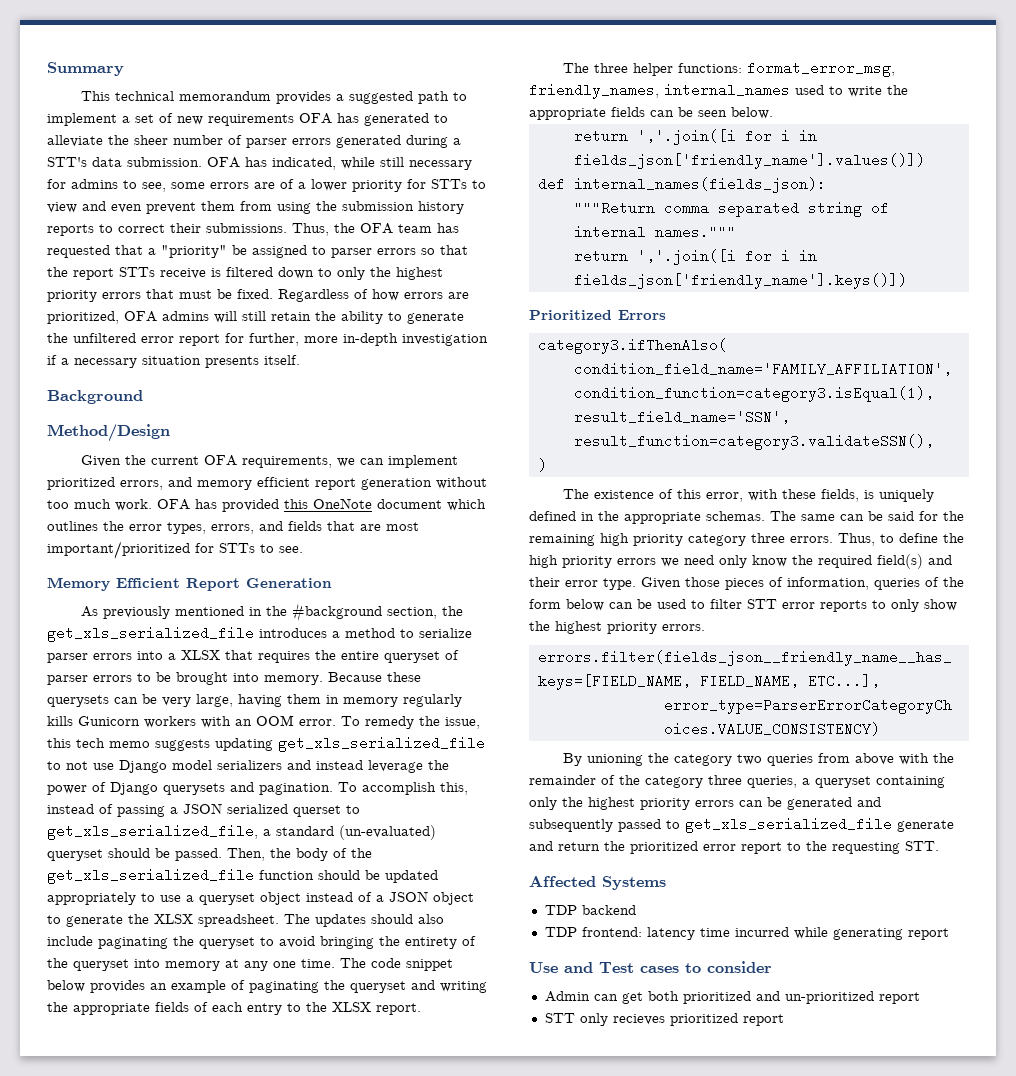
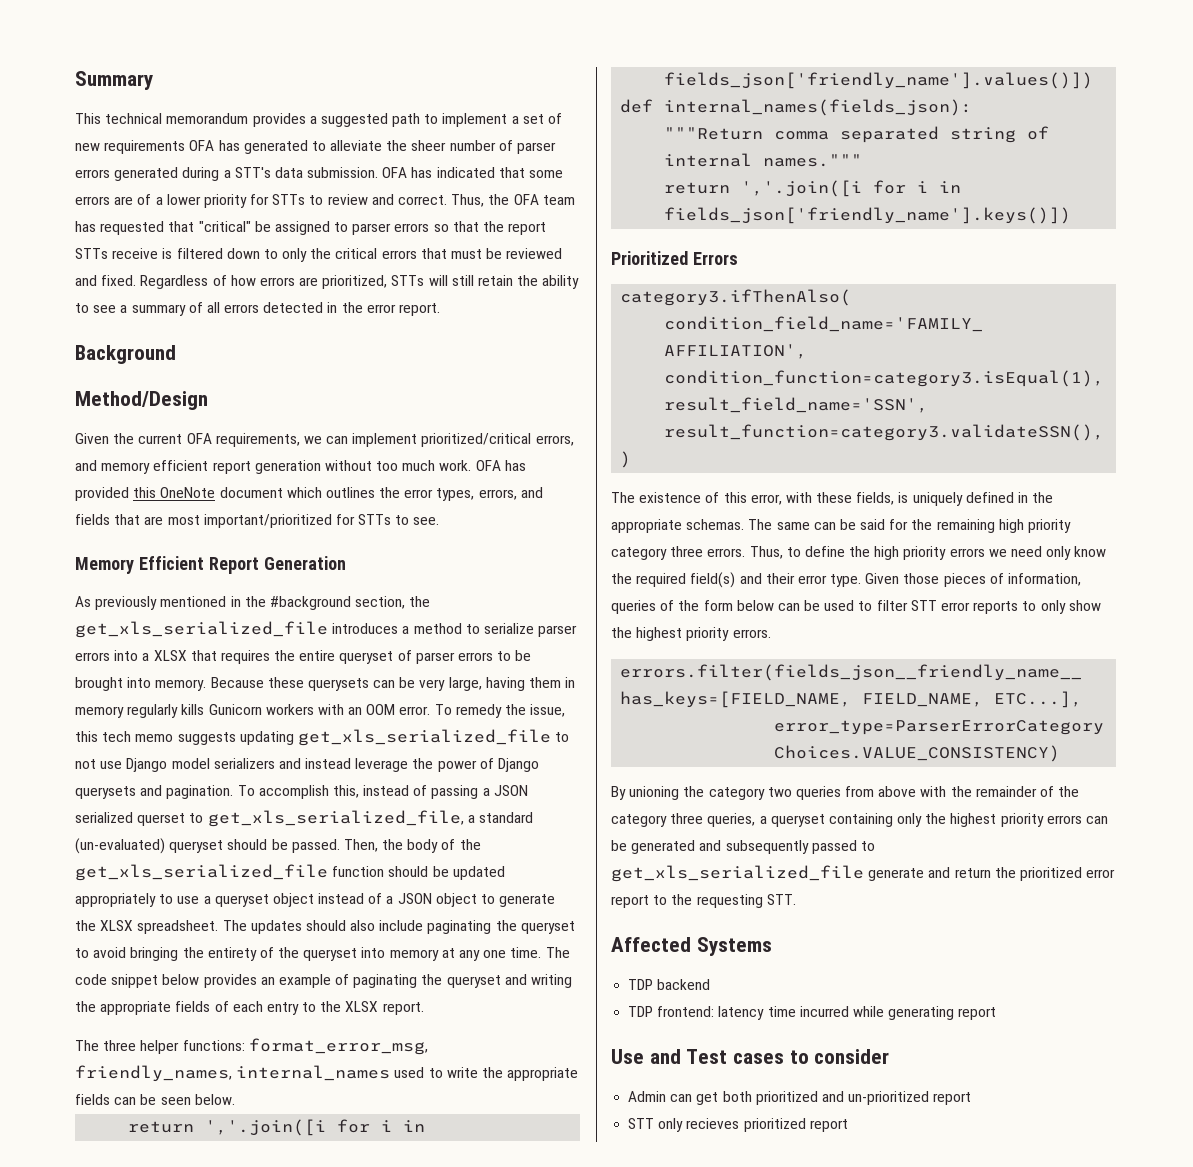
- OFA has indicated, while still necessary for admins to see, some errors are of a lower priority for STTs to view and even prevent them from using the submission history reports to correct their submissions.
+ OFA has indicated that some errors are of a lower priority for STTs to review and correct.
- Thus, the OFA team has requested that a "priority" be assigned to parser errors so that the report STTs receive is filtered down to only the highest priority errors that must be fixed.
+ Thus, the OFA team has requested that "critical" be assigned to parser errors so that the report STTs receive is filtered down to only the critical errors that must be reviewed and fixed.
- Regardless of how errors are prioritized, OFA admins will still retain the ability to generate the unfiltered error report for further, more in-depth investigation if a necessary situation presents itself.
+ Regardless of how errors are prioritized, STTs will still retain the ability to see a summary of all errors detected in the error report.
- Given the current OFA requirements, we can implement prioritized errors, and memory efficient report generation without too much work.
+ Given the current OFA requirements, we can implement prioritized/critical errors, and memory efficient report generation without too much work.

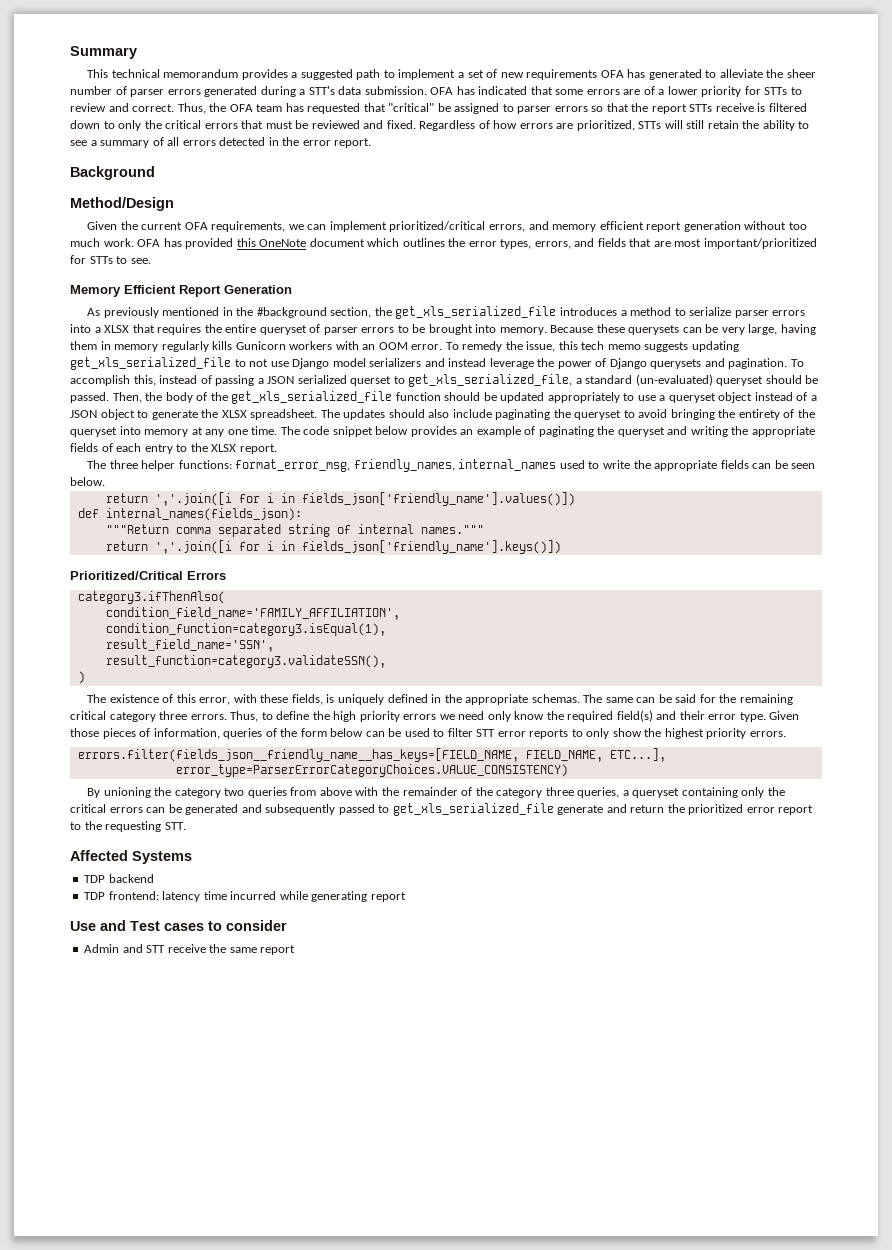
- Prioritized Errors
+ Prioritized/Critical Errors
- The same can be said for the remaining high priority category three errors.
+ The same can be said for the remaining critical category three errors.
- By unioning the category two queries from above with the remainder of the category three queries, a queryset containing only the highest priority errors can be generated and subsequently passed to get_xls_serialized_file generate and return the prioritized error report to the requesting STT.
+ By unioning the category two queries from above with the remainder of the category three queries, a queryset containing only the critical errors can be generated and subsequently passed to get_xls_serialized_file generate and return the prioritized error report to the requesting STT.
- Admin can get both prioritized and un-prioritized report
- STT only recieves prioritized report
+ Admin and STT receive the same report

